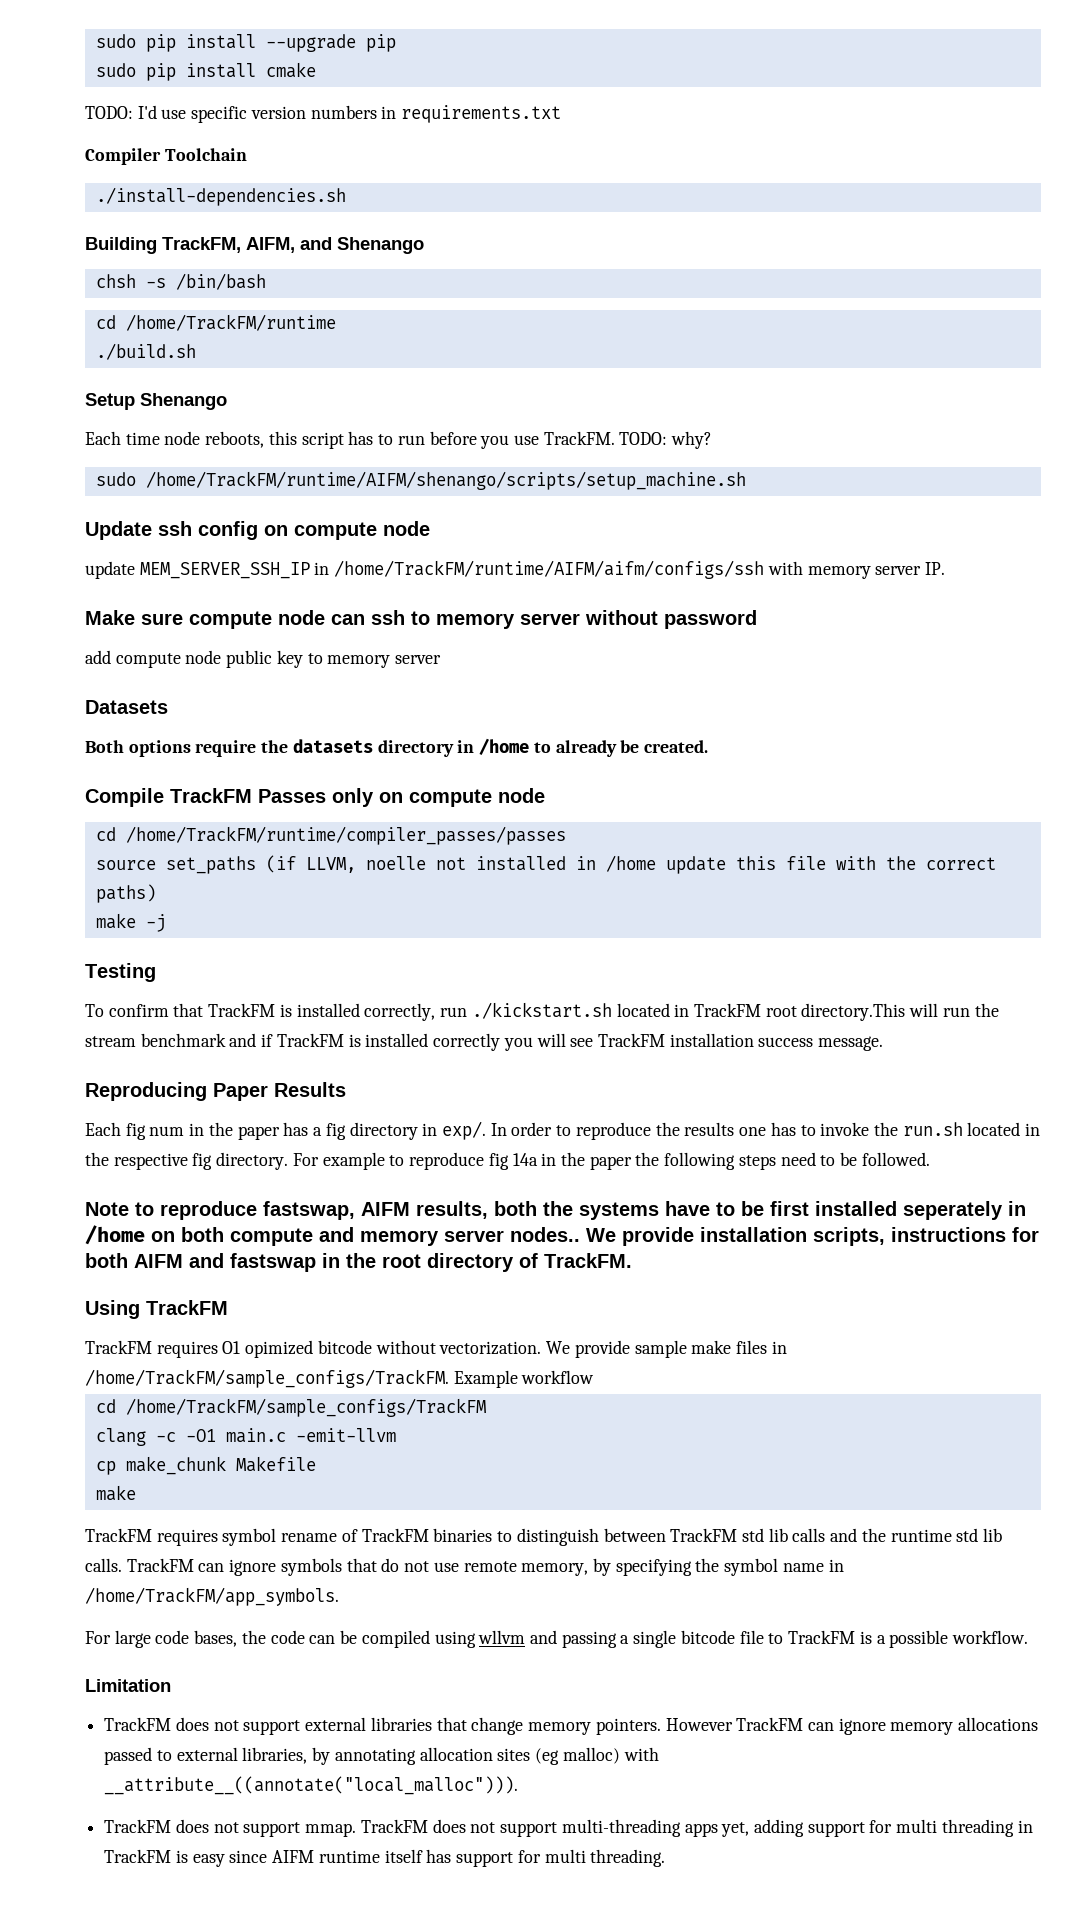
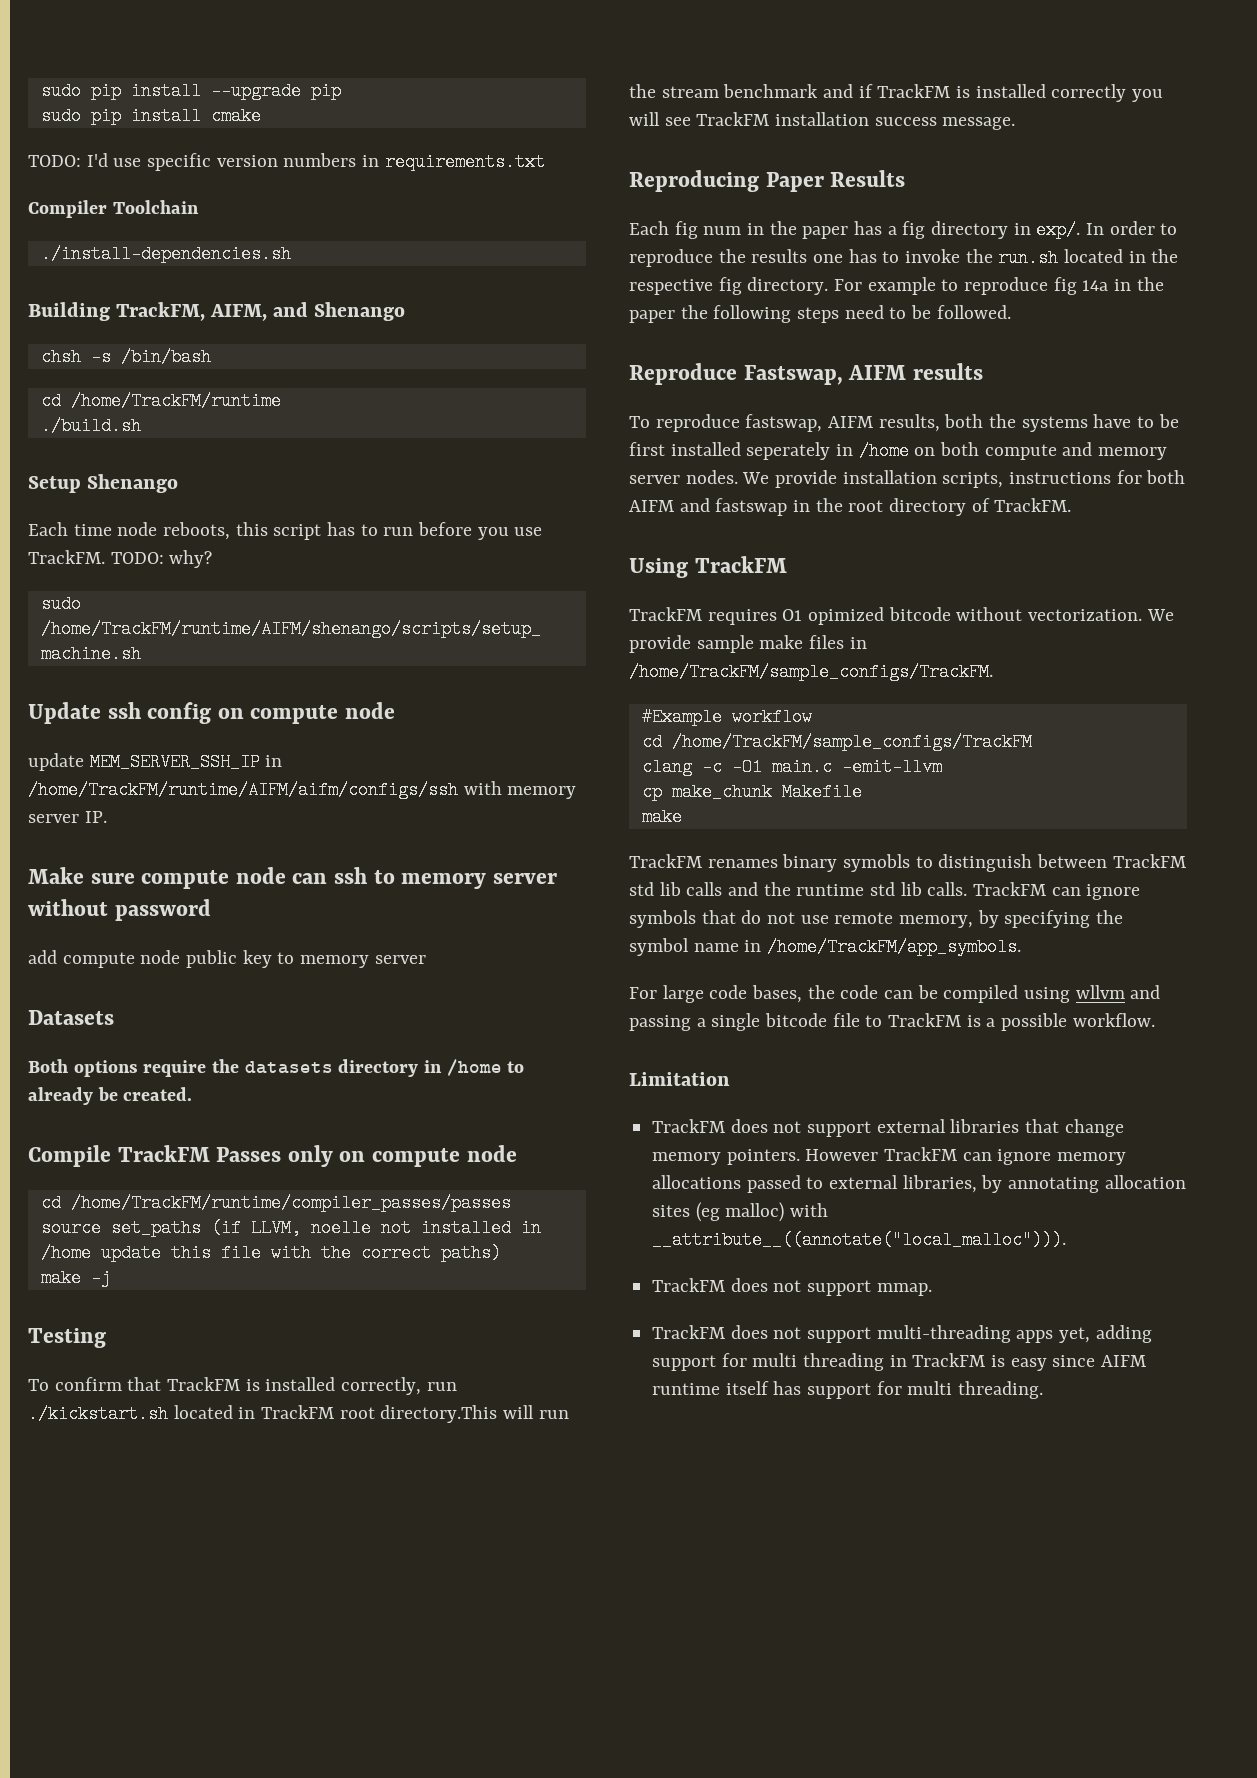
- Note to reproduce fastswap, AIFM results, both the systems have to be first installed seperately in /home on both compute and memory server nodes..
+ Reproduce Fastswap, AIFM results
+ To reproduce fastswap, AIFM results, both the systems have to be first installed seperately in /home on both compute and memory server nodes.
- We provide sample make files in /home/TrackFM/sample_configs/TrackFM. Example workflow
+ We provide sample make files in /home/TrackFM/sample_configs/TrackFM.
+ #Example workflow
- TrackFM requires symbol rename of TrackFM binaries to distinguish between TrackFM std lib calls and the runtime std lib calls.
+ TrackFM renames binary symobls to distinguish between TrackFM std lib calls and the runtime std lib calls.
- TrackFM does not support mmap. TrackFM does not support multi-threading apps yet, adding support for multi threading in TrackFM is easy since AIFM runtime itself has support for multi threading.
+ TrackFM does not support mmap.
+ TrackFM does not support multi-threading apps yet, adding support for multi threading in TrackFM is easy since AIFM runtime itself has support for multi threading.

